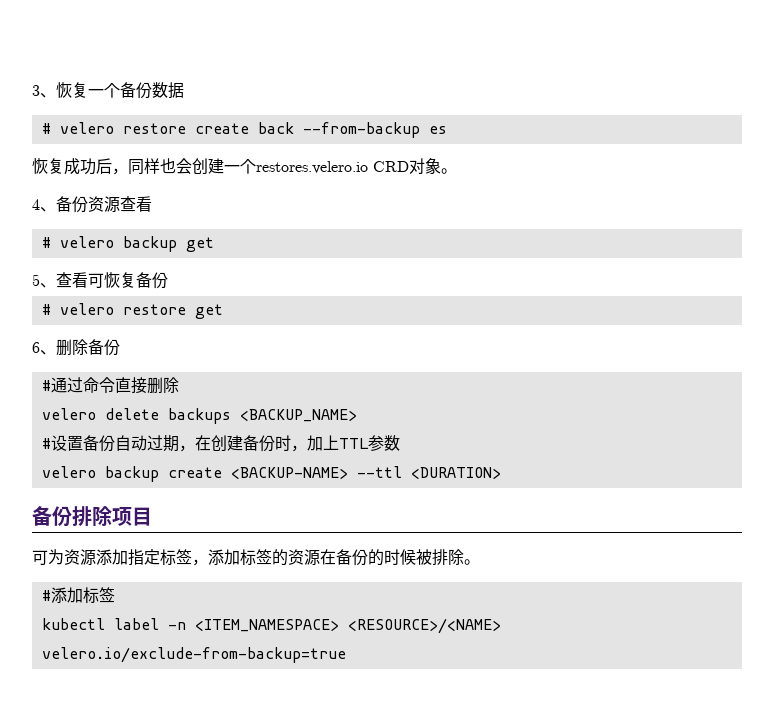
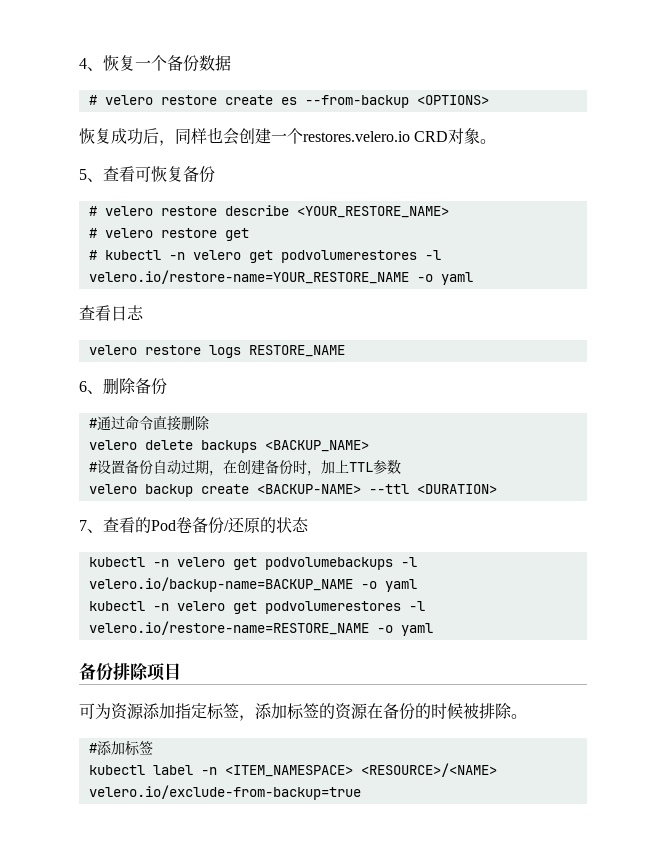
- 3、恢复一个备份数据
+ 4、恢复一个备份数据
- # velero restore create back --from-backup es
+ # velero restore create es --from-backup <OPTIONS>
- 4、备份资源查看
- # velero backup get
+ # velero restore describe <YOUR_RESTORE_NAME>
+ # kubectl -n velero get podvolumerestores -l velero.io/restore-name=YOUR_RESTORE_NAME -o yaml
+ 查看日志
+ velero restore logs RESTORE_NAME
+ 7、查看的Pod卷备份/还原的状态
+ kubectl -n velero get podvolumebackups -l velero.io/backup-name=BACKUP_NAME -o yaml
+ kubectl -n velero get podvolumerestores -l velero.io/restore-name=RESTORE_NAME -o yaml

